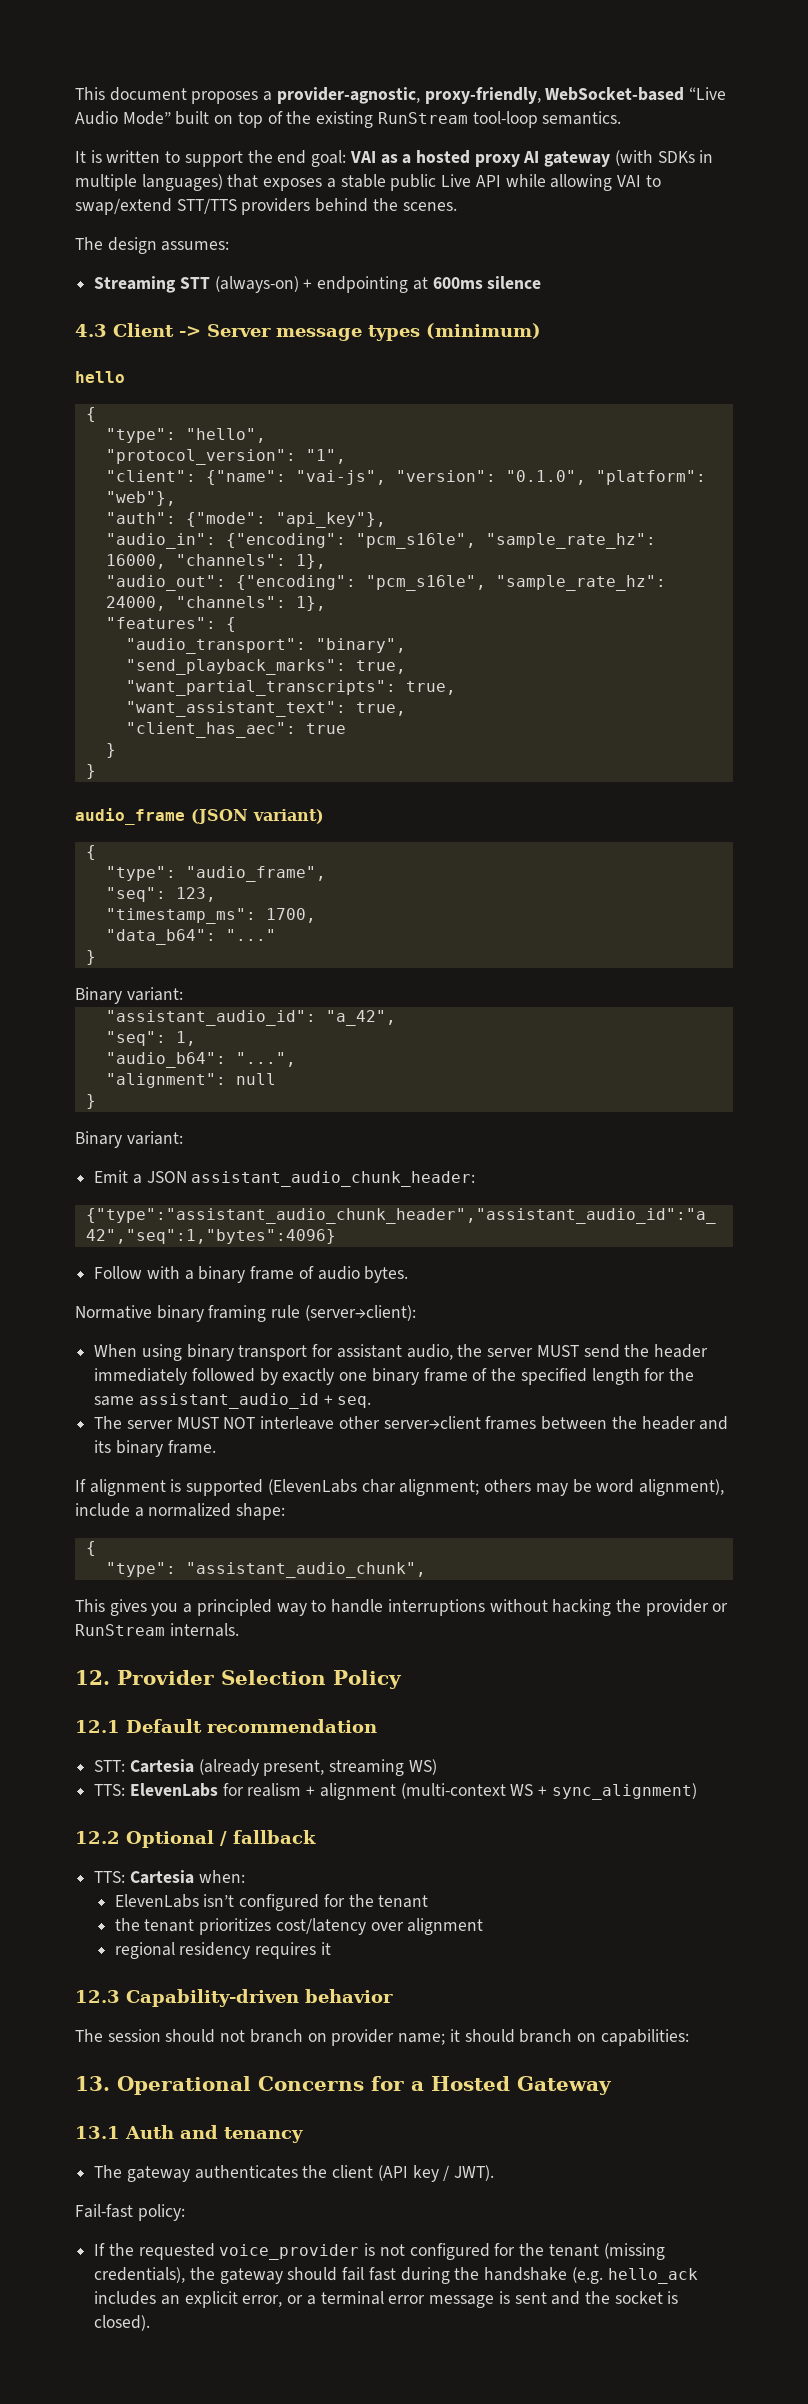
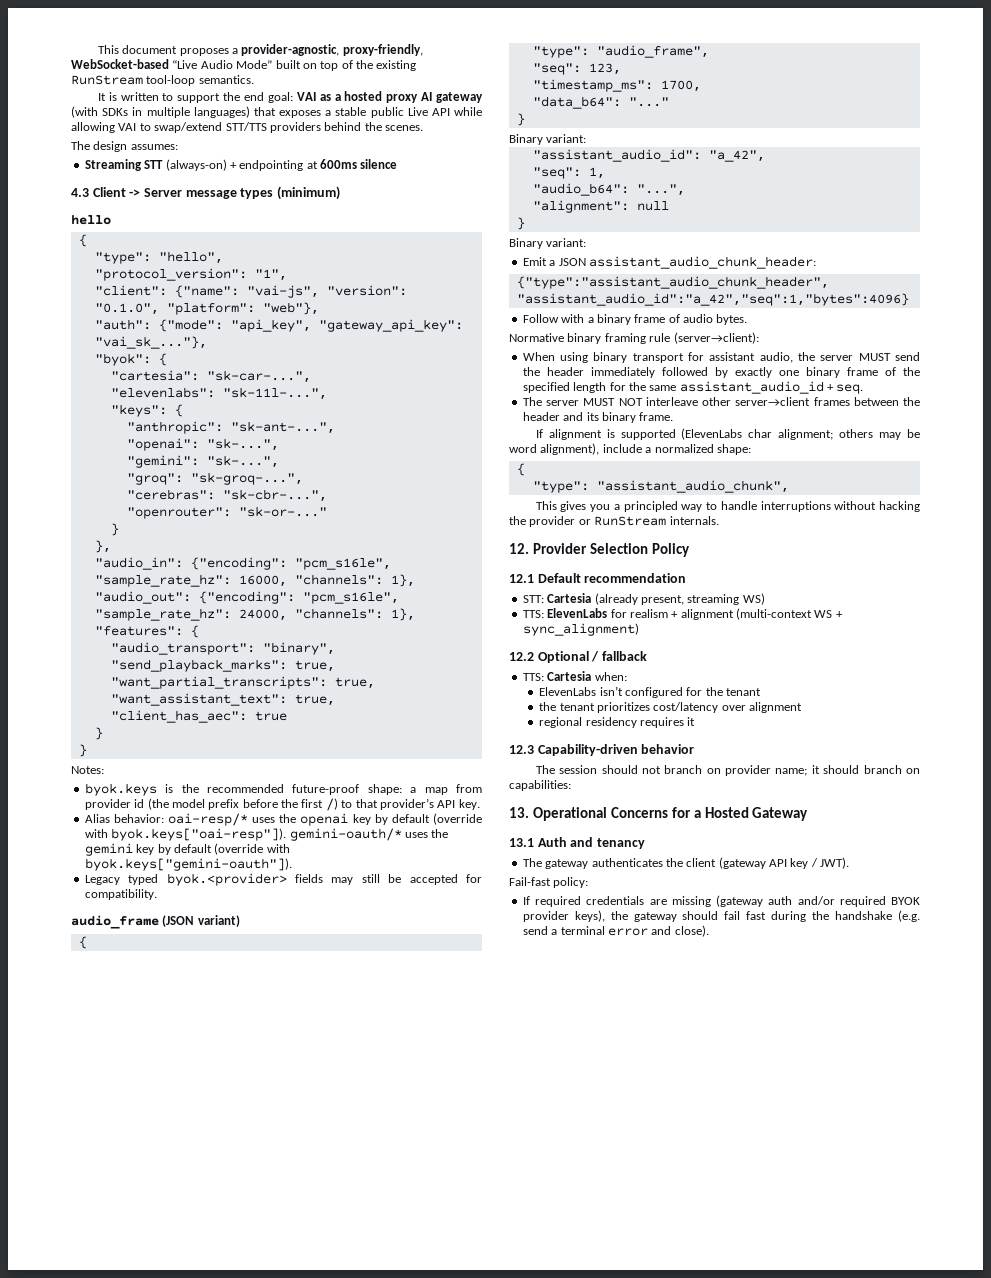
- "auth": {"mode": "api_key"},
+ "auth": {"mode": "api_key", "gateway_api_key": "vai_sk_..."},
+ "byok": {
+ "cartesia": "sk-car-...",
+ "elevenlabs": "sk-11l-...",
+ "keys": {
+ "anthropic": "sk-ant-...",
+ "openai": "sk-...",
+ "gemini": "sk-...",
+ "groq": "sk-groq-...",
+ "cerebras": "sk-cbr-...",
+ "openrouter": "sk-or-..."
+ }
+ },
+ Notes:
+ byok.keys is the recommended future-proof shape: a map from provider id (the model prefix before the first /) to that provider’s API key.
+ Alias behavior: oai-resp/* uses the openai key by default (override with byok.keys["oai-resp"]). gemini-oauth/* uses the gemini key by default (override with byok.keys["gemini-oauth"]).
+ Legacy typed byok.<provider> fields may still be accepted for compatibility.
- The gateway authenticates the client (API key / JWT).
+ The gateway authenticates the client (gateway API key / JWT).
- If the requested voice_provider is not configured for the tenant (missing credentials), the gateway should fail fast during the handshake (e.g. hello_ack includes an explicit error, or a terminal error message is sent and the socket is closed).
+ If required credentials are missing (gateway auth and/or required BYOK provider keys), the gateway should fail fast during the handshake (e.g. send a terminal error and close).

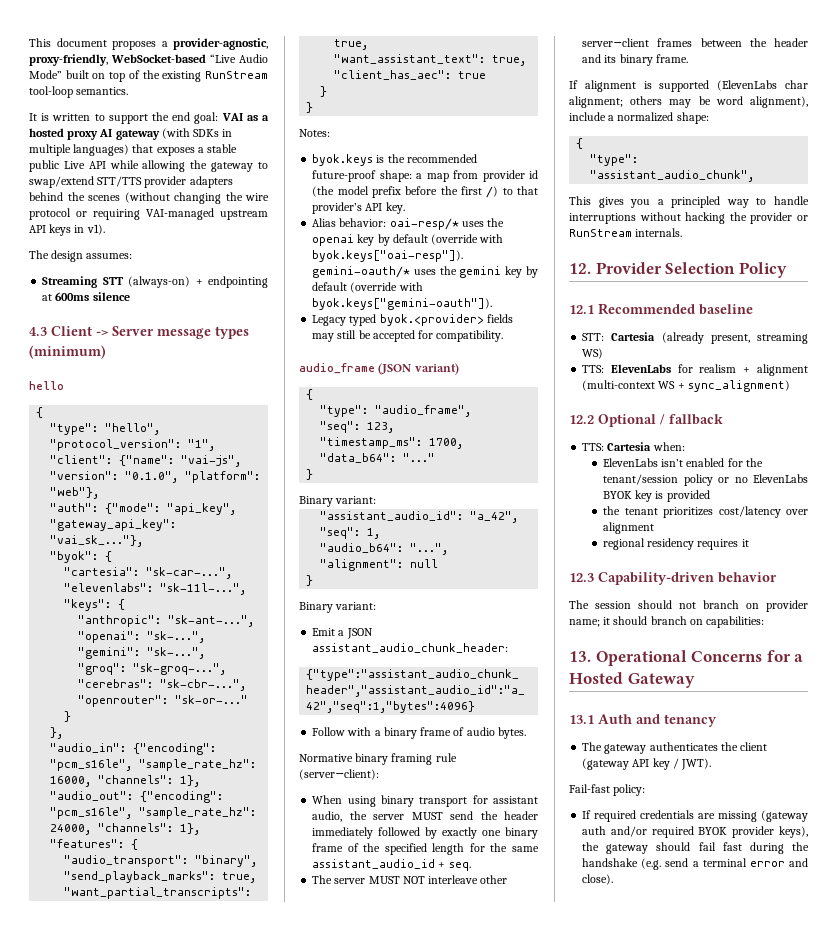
- It is written to support the end goal: VAI as a hosted proxy AI gateway (with SDKs in multiple languages) that exposes a stable public Live API while allowing VAI to swap/extend STT/TTS providers behind the scenes.
+ It is written to support the end goal: VAI as a hosted proxy AI gateway (with SDKs in multiple languages) that exposes a stable public Live API while allowing the gateway to swap/extend STT/TTS provider adapters behind the scenes (without changing the wire protocol or requiring VAI-managed upstream API keys in v1).
- 12.1 Default recommendation
+ 12.1 Recommended baseline
- ElevenLabs isn’t configured for the tenant
+ ElevenLabs isn’t enabled for the tenant/session policy or no ElevenLabs BYOK key is provided

